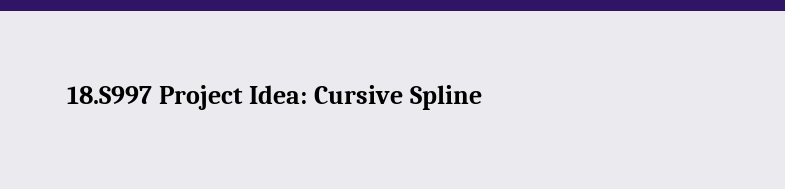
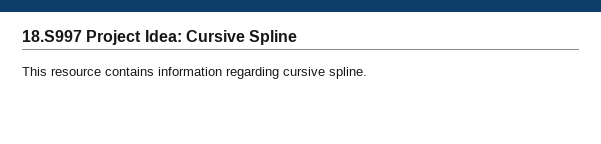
+ This resource contains information regarding cursive spline.

